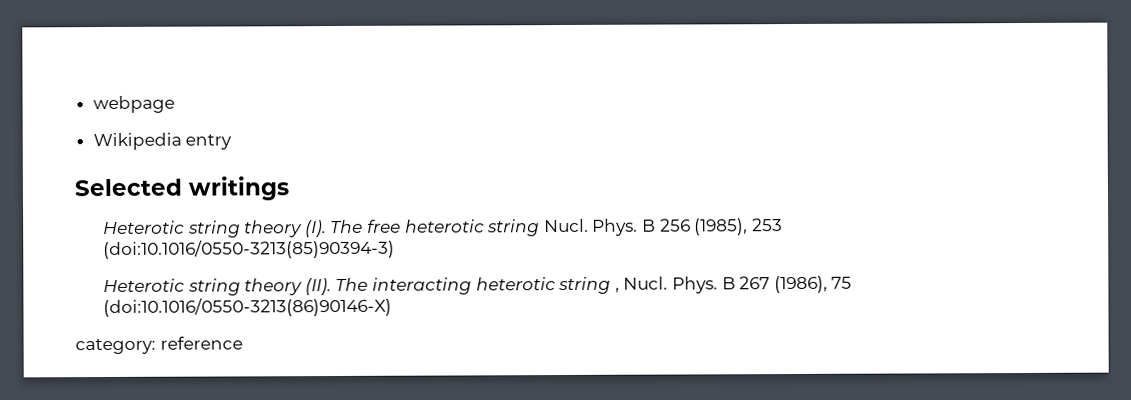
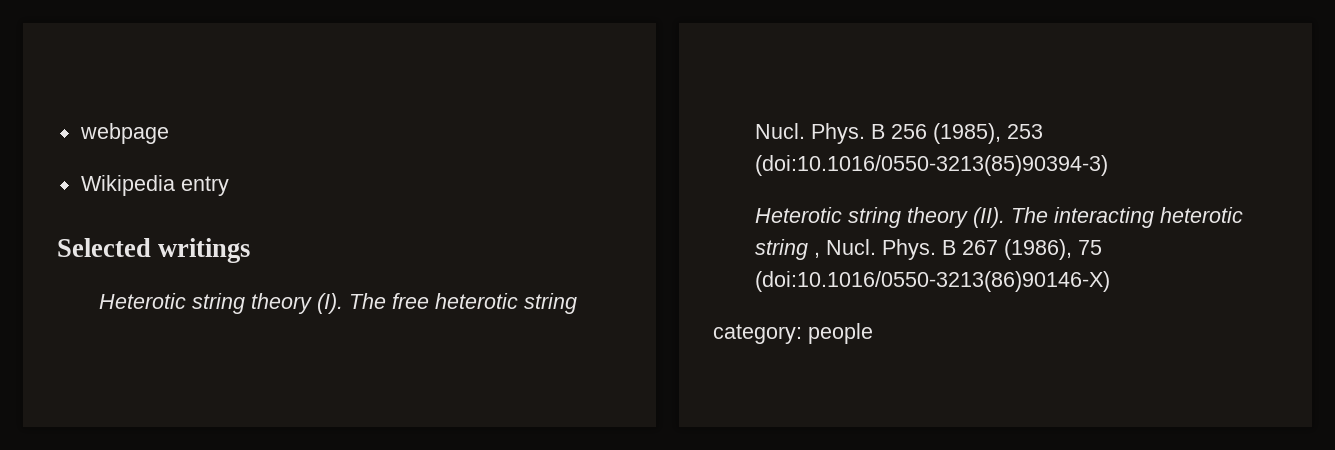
- category: reference
+ category: people

